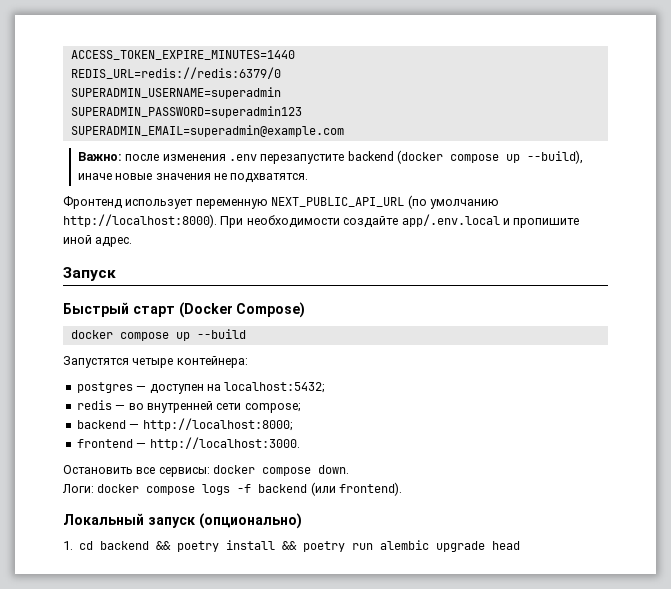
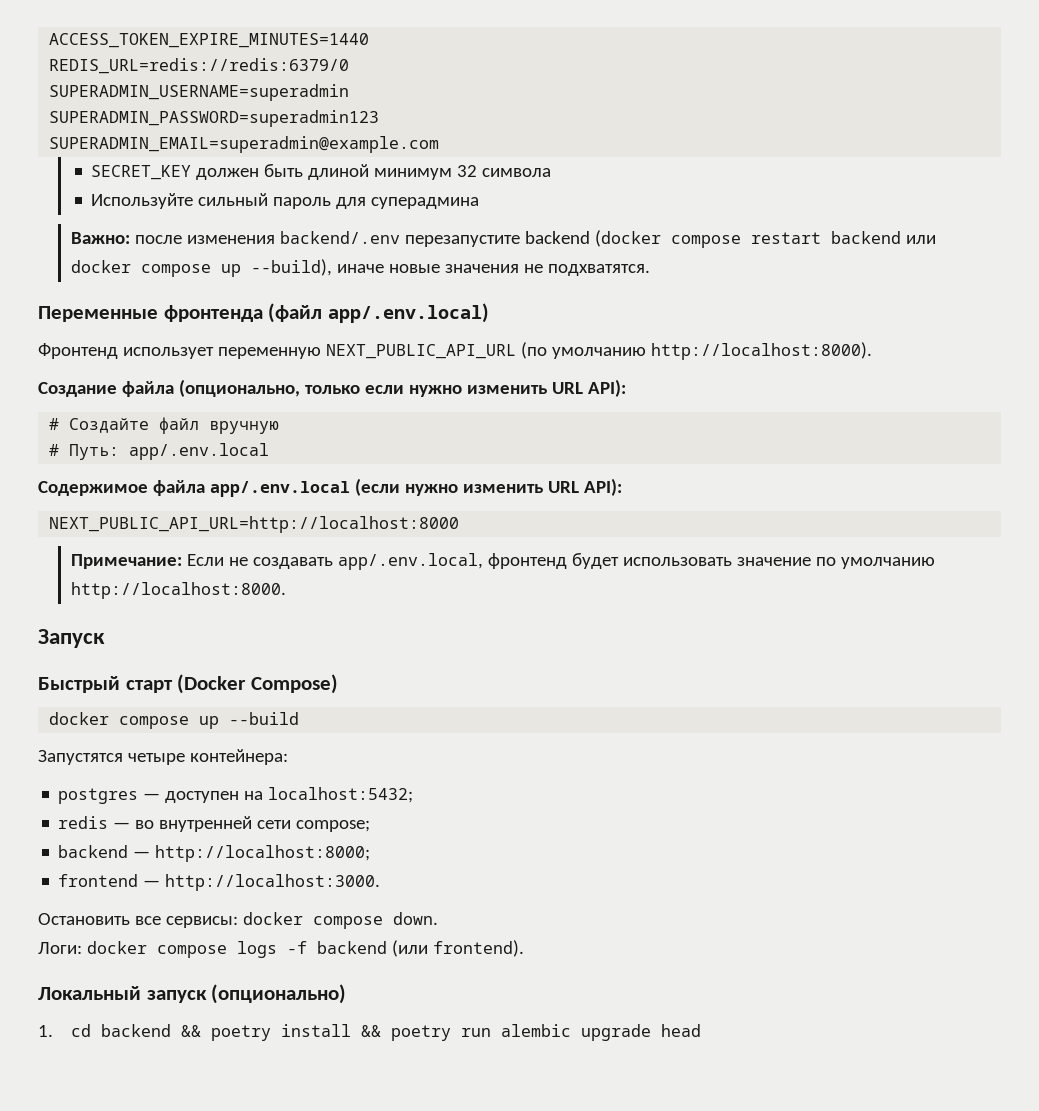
+ SECRET_KEY должен быть длиной минимум 32 символа
+ Используйте сильный пароль для суперадмина
- Важно: после изменения .env перезапустите backend (docker compose up --build), иначе новые значения не подхватятся.
+ Важно: после изменения backend/.env перезапустите backend (docker compose restart backend или docker compose up --build), иначе новые значения не подхватятся.
+ Переменные фронтенда (файл app/.env.local)
- Фронтенд использует переменную NEXT_PUBLIC_API_URL (по умолчанию http://localhost:8000). При необходимости создайте app/.env.local и пропишите иной адрес.
+ Фронтенд использует переменную NEXT_PUBLIC_API_URL (по умолчанию http://localhost:8000).
+ Создание файла (опционально, только если нужно изменить URL API):
+ # Создайте файл вручную
+ # Путь: app/.env.local
+ Содержимое файла app/.env.local (если нужно изменить URL API):
+ NEXT_PUBLIC_API_URL=http://localhost:8000
+ Примечание: Если не создавать app/.env.local, фронтенд будет использовать значение по умолчанию http://localhost:8000.

